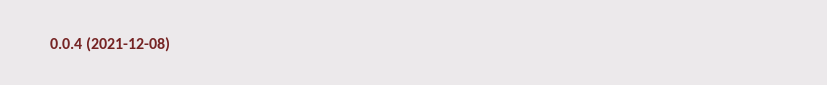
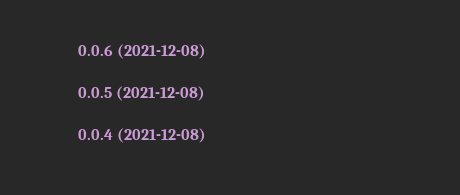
+ 0.0.6 (2021-12-08)
+ 0.0.5 (2021-12-08)

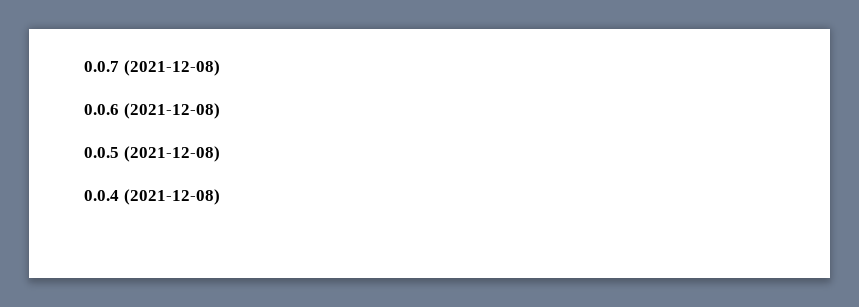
+ 0.0.7 (2021-12-08)

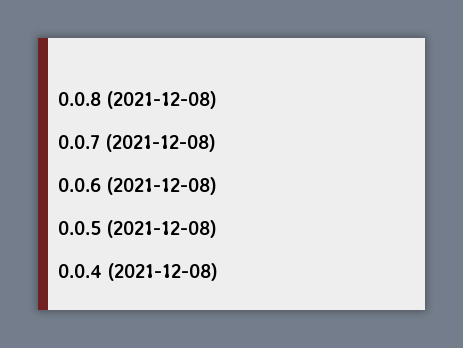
+ 0.0.8 (2021-12-08)

